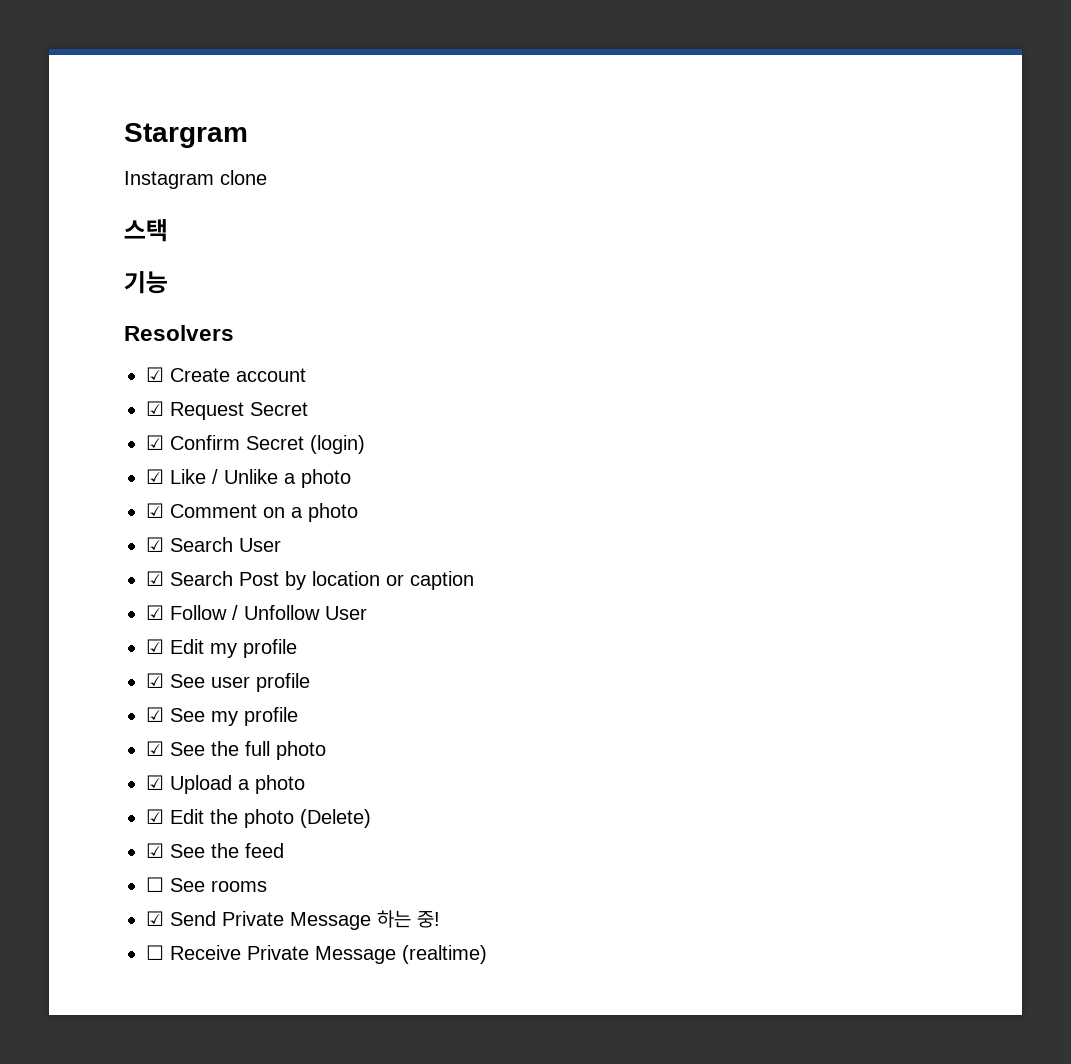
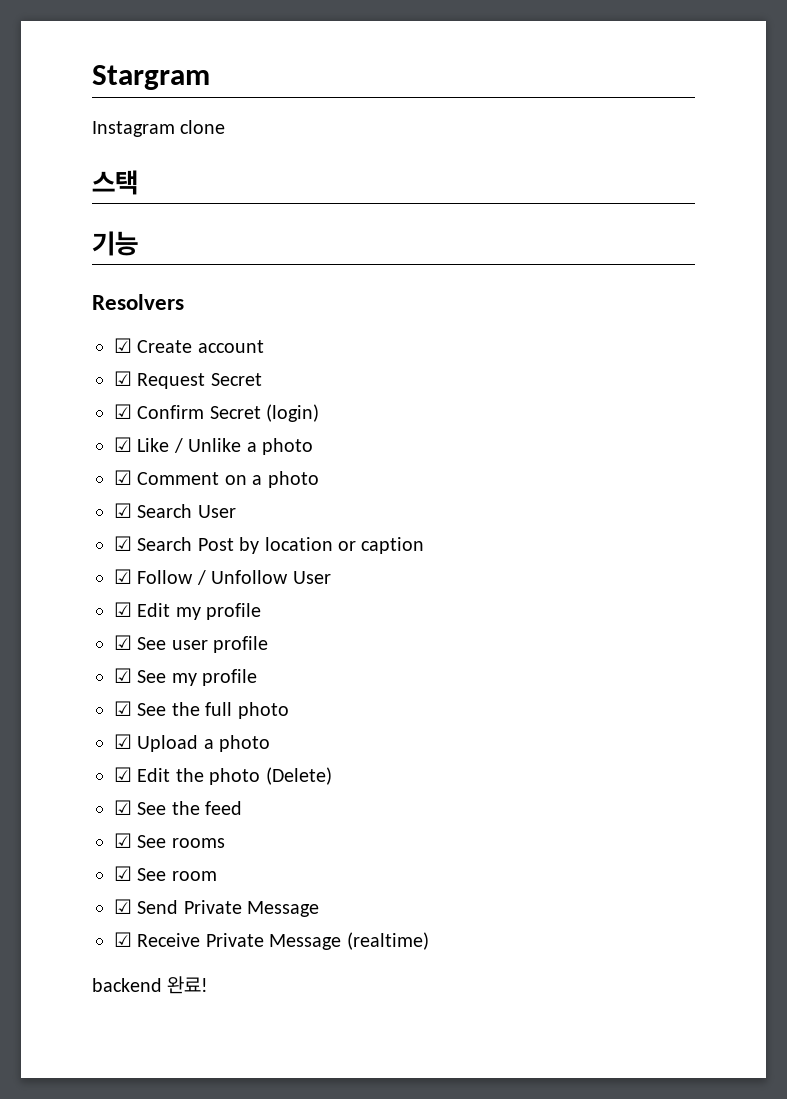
- ☐ See rooms
+ ☑ See rooms
+ ☑ See room
- ☑ Send Private Message 하는 중!
- ☐ Receive Private Message (realtime)
+ ☑ Send Private Message
+ ☑ Receive Private Message (realtime)
+ backend 완료!

